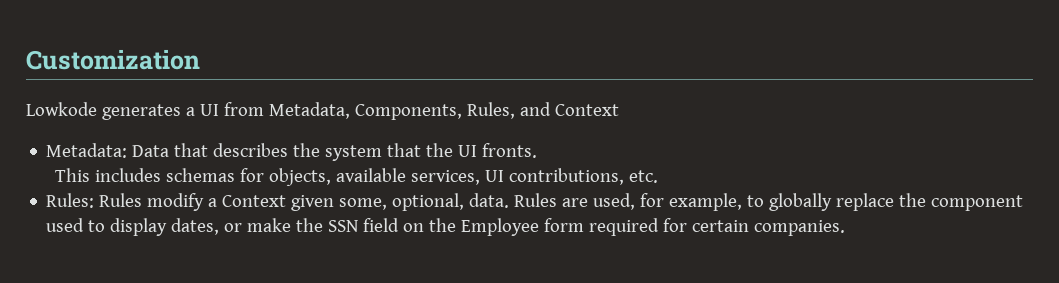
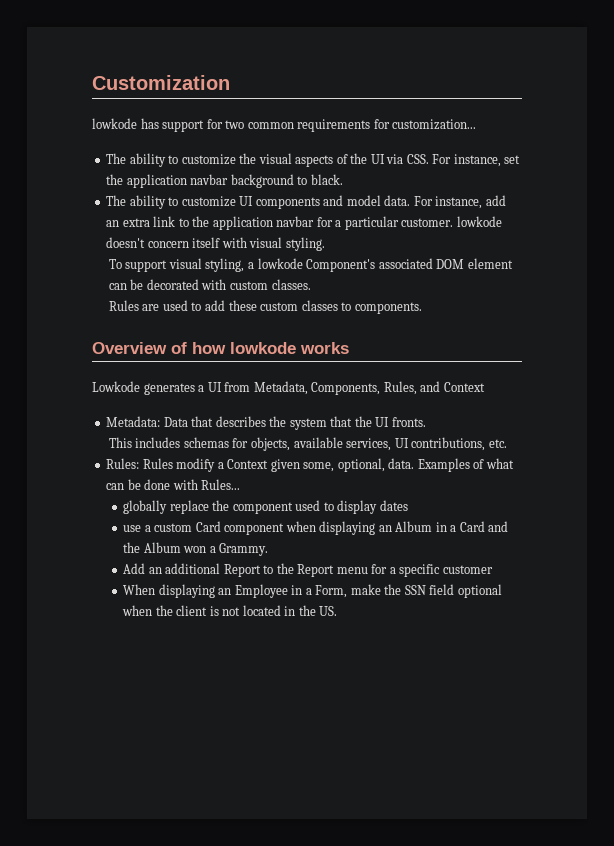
+ lowkode has support for two common requirements for customization...
+ The ability to customize the visual aspects of the UI via CSS. For instance, set the application navbar background to black.
+ The ability to customize UI components and model data. For instance, add an extra link to the application navbar for a particular customer. lowkode doesn't concern itself with visual styling.
+ To support visual styling, a lowkode Component's associated DOM element can be decorated with custom classes.
+ Rules are used to add these custom classes to components.
+ Overview of how lowkode works
- Rules are used, for example, to globally replace the component used to display dates, or make the SSN field on the Employee form required for certain companies.
+ Examples of what can be done with Rules...
+ globally replace the component used to display dates
+ use a custom Card component when displaying an Album in a Card and the Album won a Grammy.
+ Add an additional Report to the Report menu for a specific customer
+ When displaying an Employee in a Form, make the SSN field optional when the client is not located in the US.

